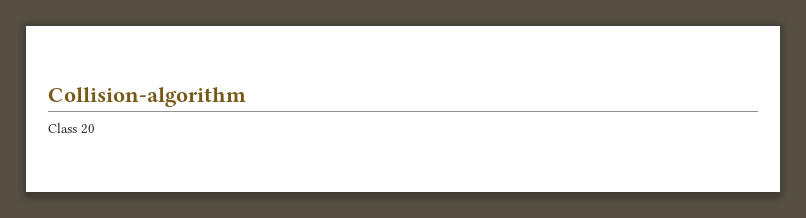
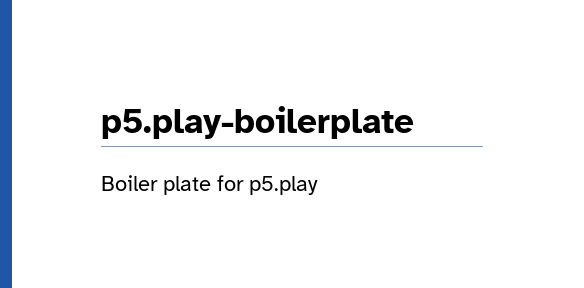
- Collision-algorithm
- Class 20
+ p5.play-boilerplate
+ Boiler plate for p5.play

